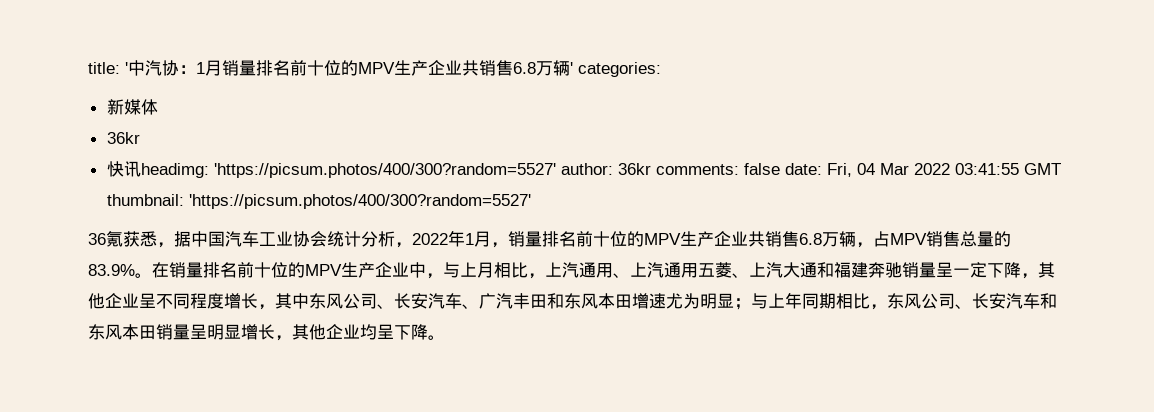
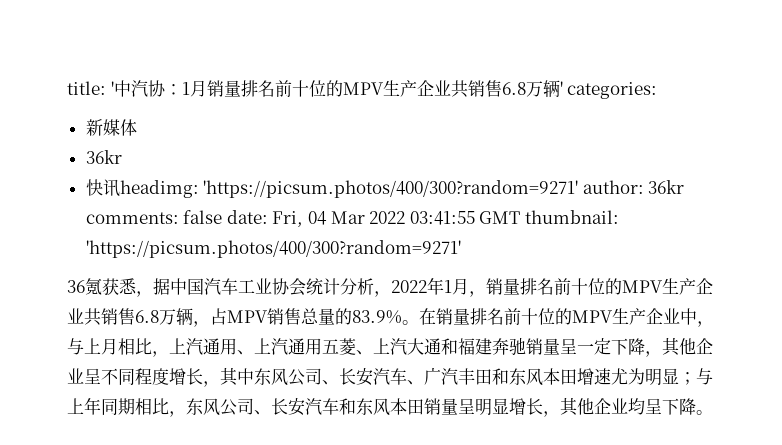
- 快讯headimg: 'https://picsum.photos/400/300?random=5527' author: 36kr comments: false date: Fri, 04 Mar 2022 03:41:55 GMT thumbnail: 'https://picsum.photos/400/300?random=5527'
+ 快讯headimg: 'https://picsum.photos/400/300?random=9271' author: 36kr comments: false date: Fri, 04 Mar 2022 03:41:55 GMT thumbnail: 'https://picsum.photos/400/300?random=9271'

